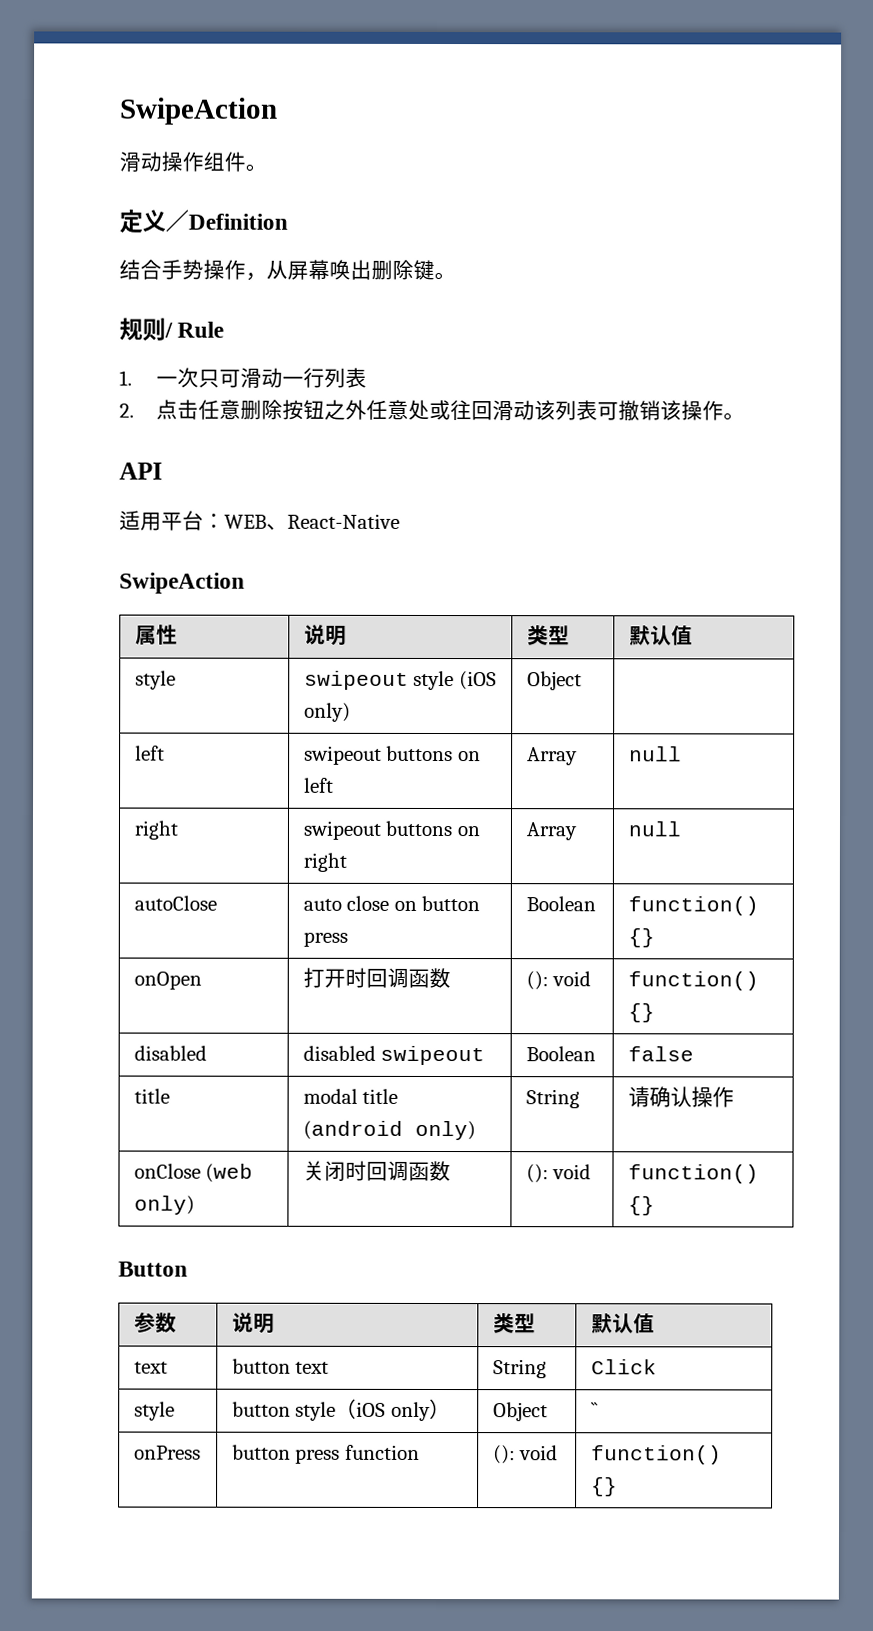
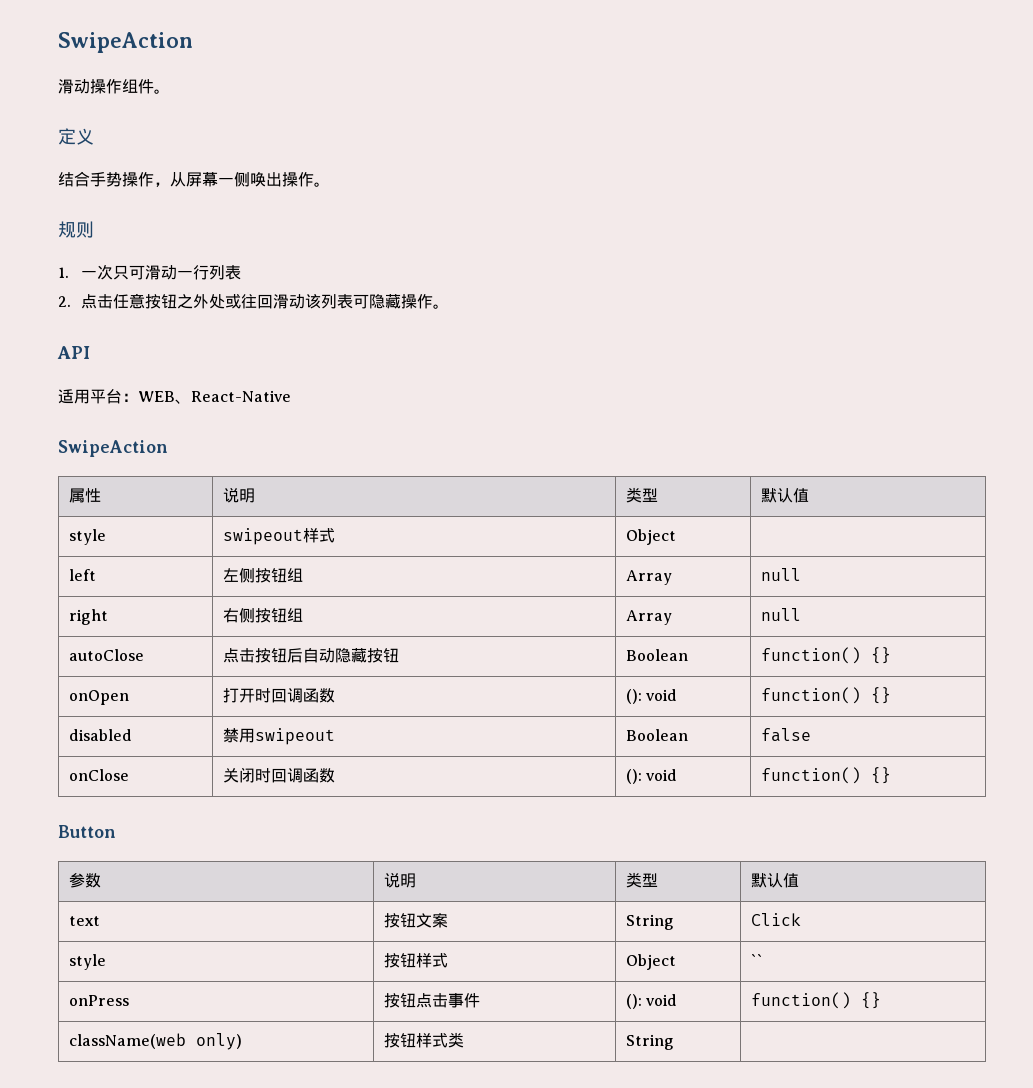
- 定义／Definition
+ 定义
- 结合手势操作，从屏幕唤出删除键。
+ 结合手势操作，从屏幕一侧唤出操作。
- 规则/ Rule
+ 规则
- 2.点击任意删除按钮之外任意处或往回滑动该列表可撤销该操作。
+ 2.点击任意按钮之外处或往回滑动该列表可隐藏操作。
- style | swipeout style (iOS only) | Object |
+ style | swipeout样式 | Object |
- left | swipeout buttons on left | Array | null
+ left | 左侧按钮组 | Array | null
- right | swipeout buttons on right | Array | null
+ right | 右侧按钮组 | Array | null
- autoClose | auto close on button press | Boolean | function() {}
+ autoClose | 点击按钮后自动隐藏按钮 | Boolean | function() {}
- disabled | disabled swipeout | Boolean | false
+ disabled | 禁用swipeout | Boolean | false
- title | modal title (android only) | String | 请确认操作
- onClose (web only) | 关闭时回调函数 | (): void | function() {}
+ onClose | 关闭时回调函数 | (): void | function() {}
- text | button text | String | Click
+ text | 按钮文案 | String | Click
- style | button style（iOS only） | Object | ``
+ style | 按钮样式 | Object | ``
- onPress | button press function | (): void | function() {}
+ onPress | 按钮点击事件 | (): void | function() {}
+ className(web only) | 按钮样式类 | String |

